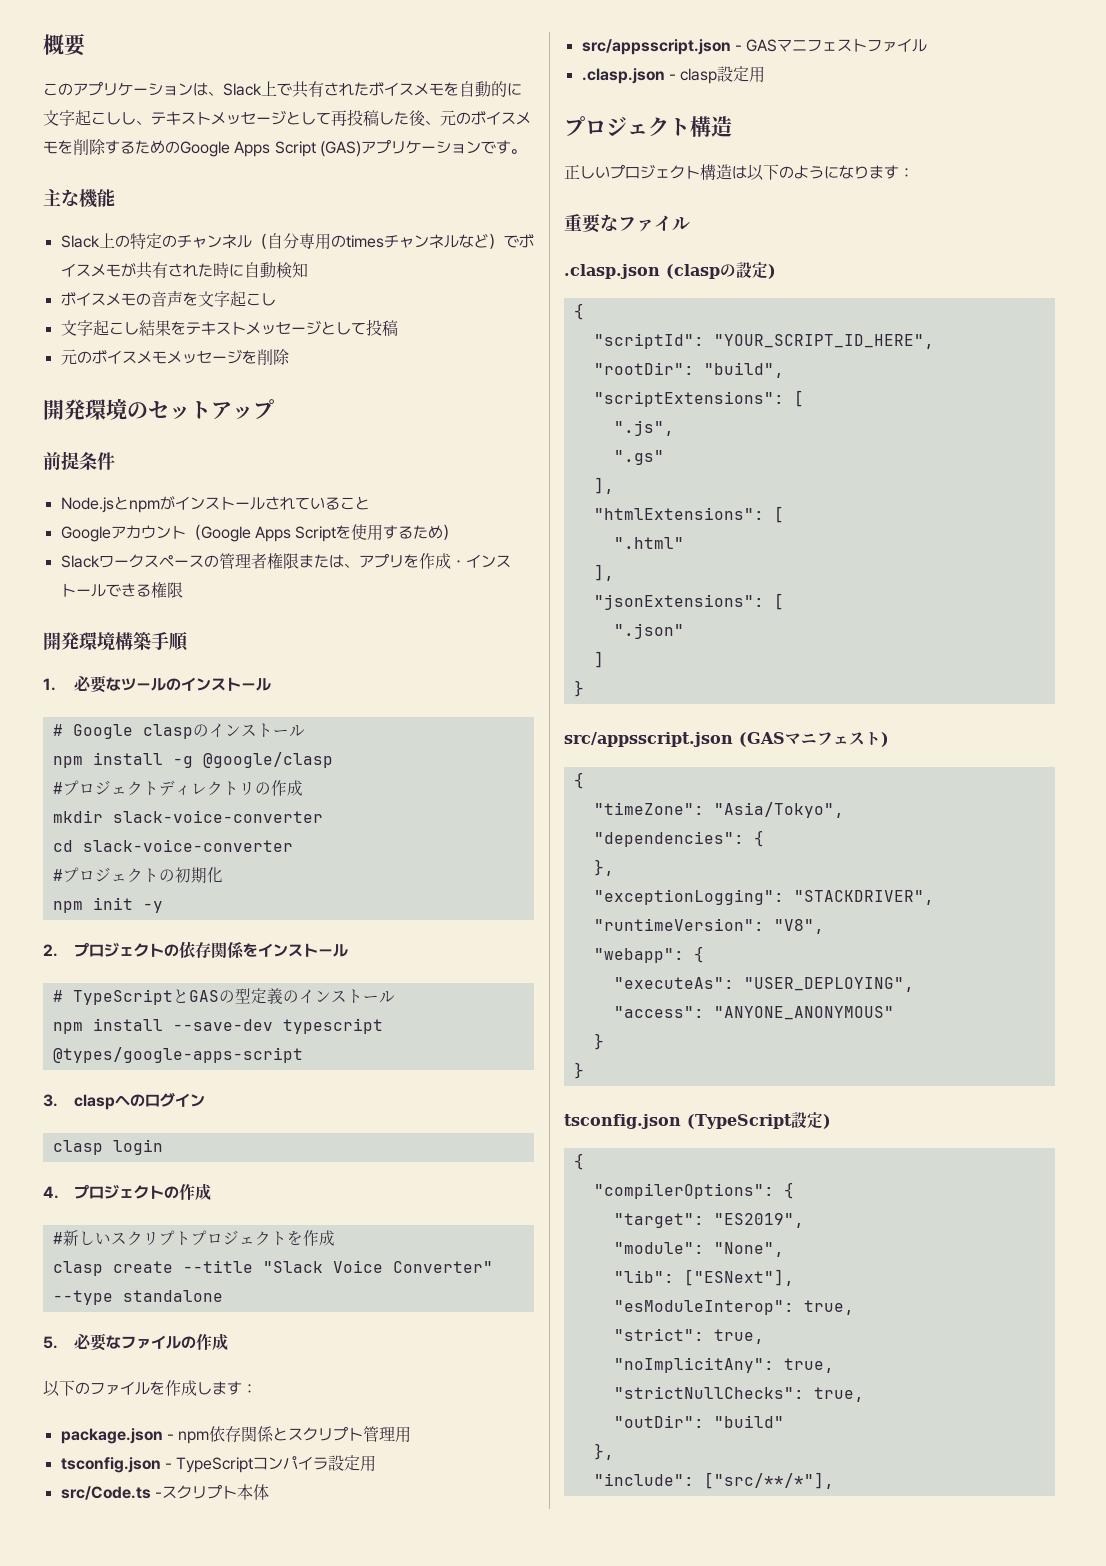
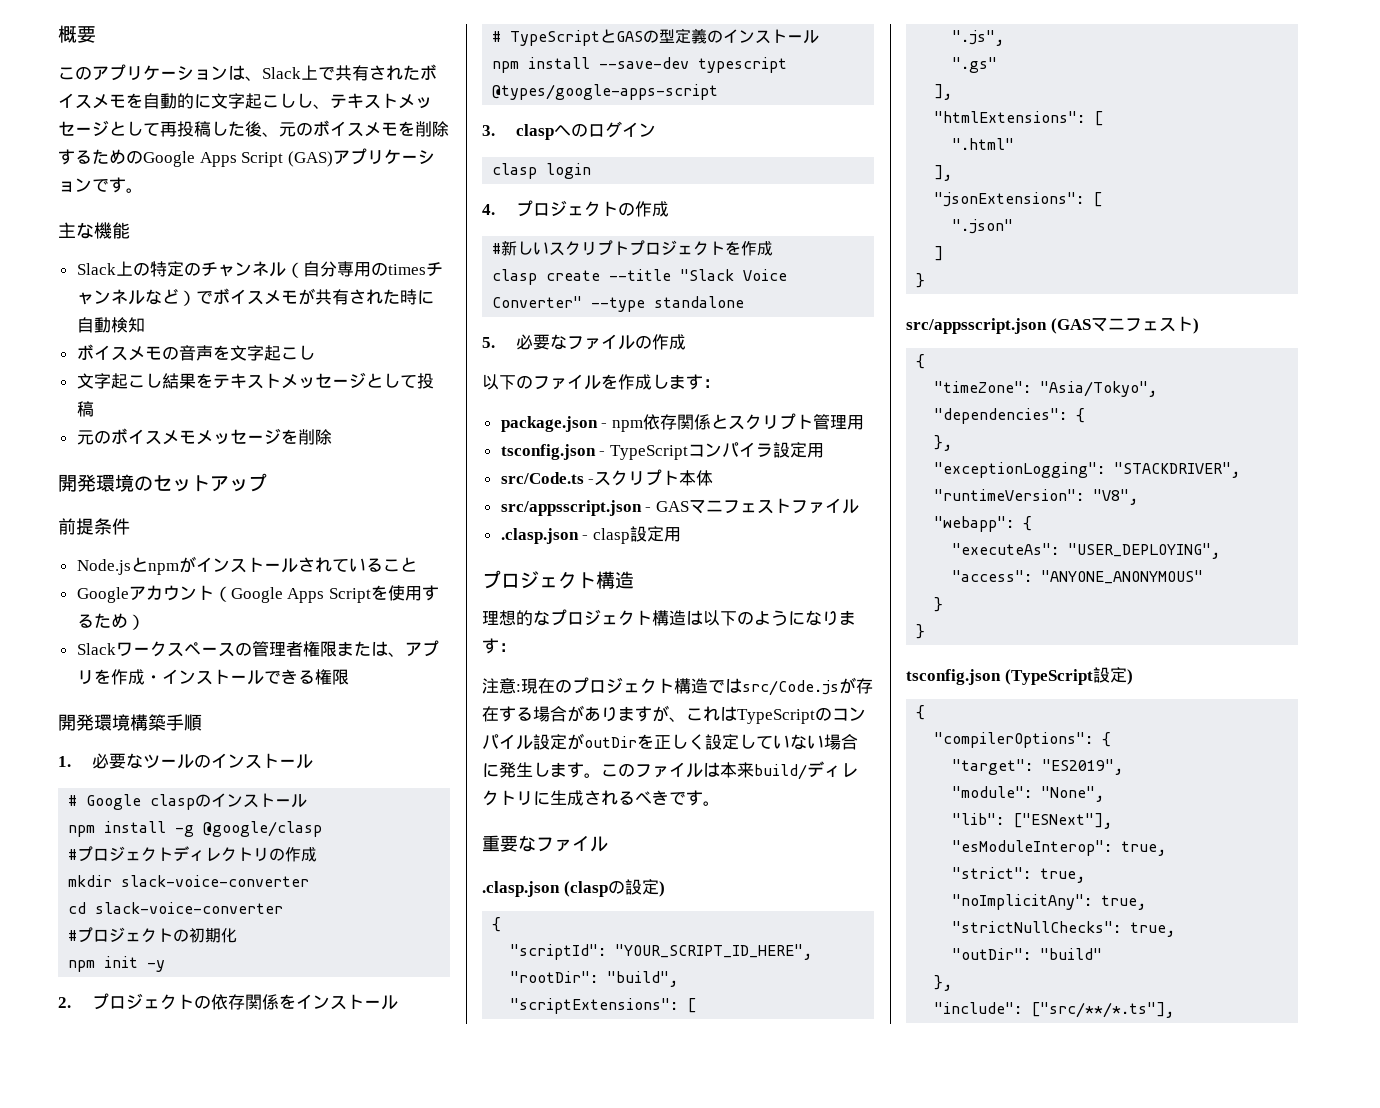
- 正しいプロジェクト構造は以下のようになります：
+ 理想的なプロジェクト構造は以下のようになります：
+ 注意:現在のプロジェクト構造ではsrc/Code.jsが存在する場合がありますが、これはTypeScriptのコンパイル設定がoutDirを正しく設定していない場合に発生します。このファイルは本来build/ディレクトリに生成されるべきです。
- "include": ["src/**/*"],
+ "include": ["src/**/*.ts"],

